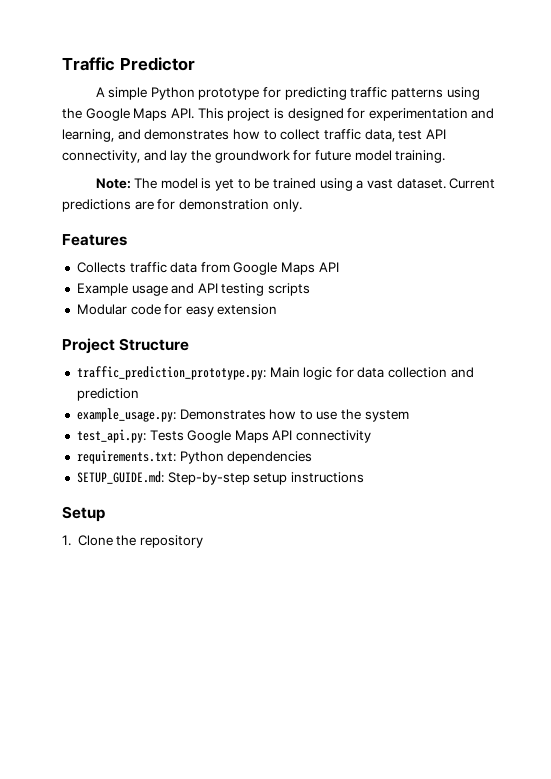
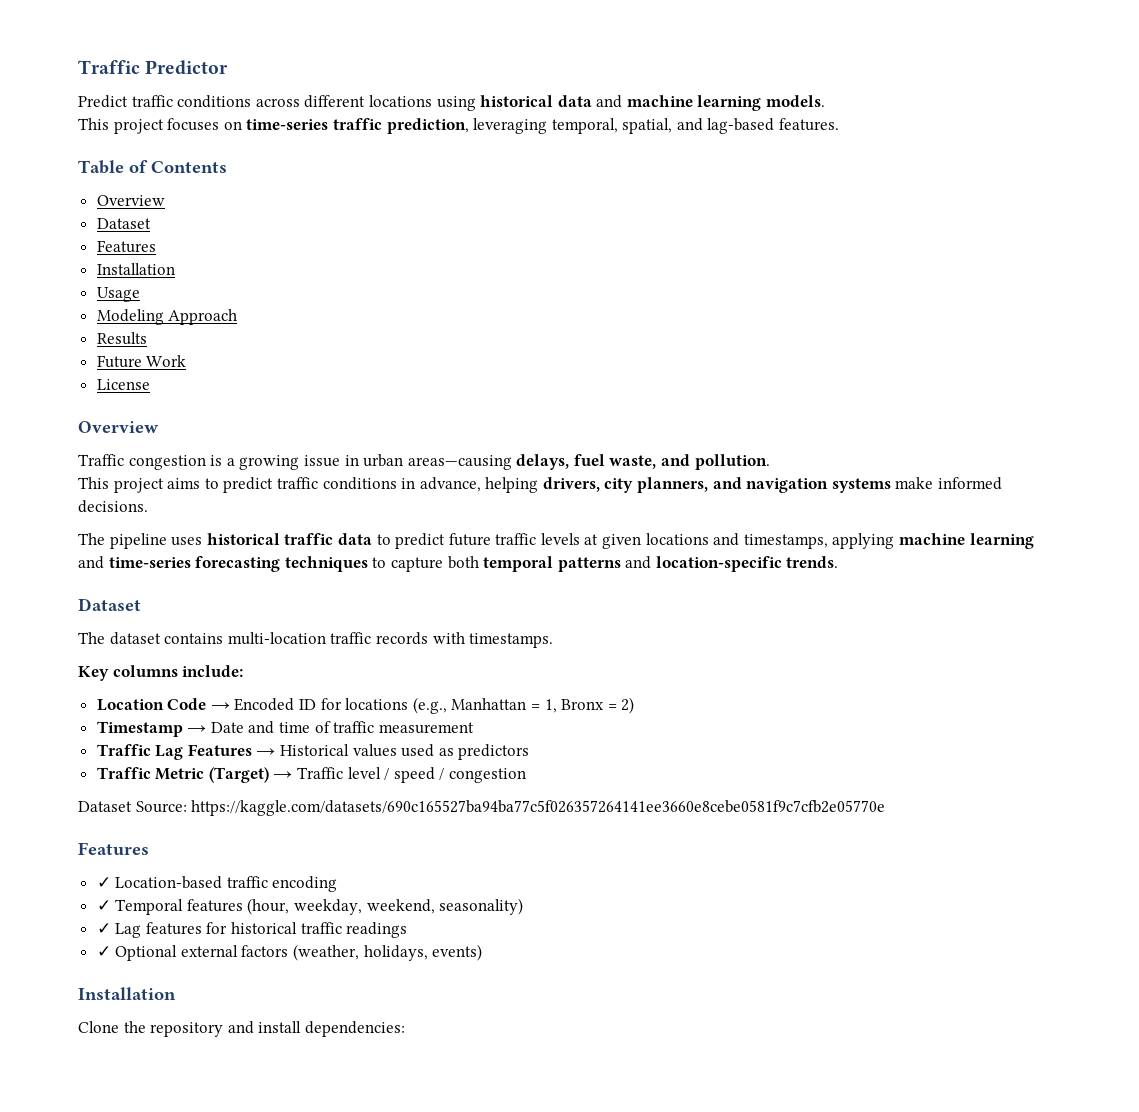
- A simple Python prototype for predicting traffic patterns using the Google Maps API. This project is designed for experimentation and learning, and demonstrates how to collect traffic data, test API connectivity, and lay the groundwork for future model training.
- Note: The model is yet to be trained using a vast dataset. Current predictions are for demonstration only.
+ Predict traffic conditions across different locations using historical data and machine learning models.
+ This project focuses on time-series traffic prediction, leveraging temporal, spatial, and lag-based features.
+ Table of Contents
+ Overview
+ Dataset
  Features
- Collects traffic data from Google Maps API
- Example usage and API testing scripts
- Modular code for easy extension
- Project Structure
- traffic_prediction_prototype.py: Main logic for data collection and prediction
- example_usage.py: Demonstrates how to use the system
- test_api.py: Tests Google Maps API connectivity
- requirements.txt: Python dependencies
- SETUP_GUIDE.md: Step-by-step setup instructions
- Setup
- 1. Clone the repository
+ Installation
+ Usage
+ Modeling Approach
+ Results
+ Future Work
+ License
+ Overview
+ Traffic congestion is a growing issue in urban areas—causing delays, fuel waste, and pollution.
+ This project aims to predict traffic conditions in advance, helping drivers, city planners, and navigation systems make informed decisions.
+ The pipeline uses historical traffic data to predict future traffic levels at given locations and timestamps, applying machine learning and time-series forecasting techniques to capture both temporal patterns and location-specific trends.
+ Dataset
+ The dataset contains multi-location traffic records with timestamps.
+ Key columns include:
+ Location Code → Encoded ID for locations (e.g., Manhattan = 1, Bronx = 2)
+ Timestamp → Date and time of traffic measurement
+ Traffic Lag Features → Historical values used as predictors
+ Traffic Metric (Target) → Traffic level / speed / congestion
+ Dataset Source: https://kaggle.com/datasets/690c165527ba94ba77c5f026357264141ee3660e8cebe0581f9c7cfb2e05770e
+ Features
+ ✓ Location-based traffic encoding
+ ✓ Temporal features (hour, weekday, weekend, seasonality)
+ ✓ Lag features for historical traffic readings
+ ✓ Optional external factors (weather, holidays, events)
+ Installation
+ Clone the repository and install dependencies:

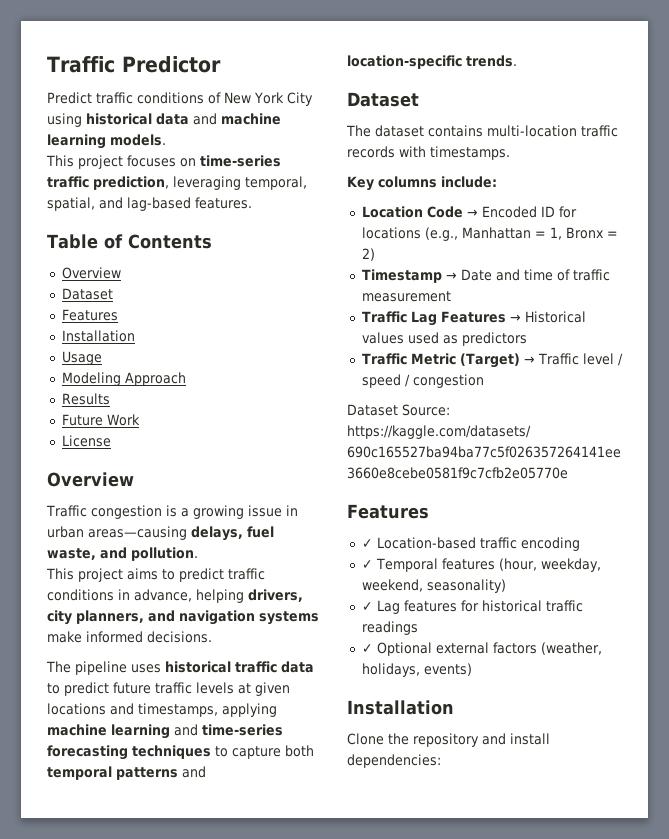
- Predict traffic conditions across different locations using historical data and machine learning models.
+ Predict traffic conditions of New York City using historical data and machine learning models.

